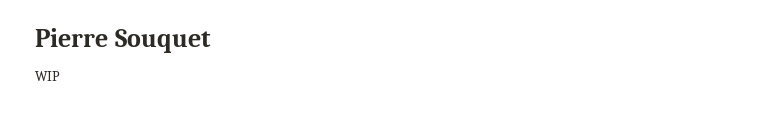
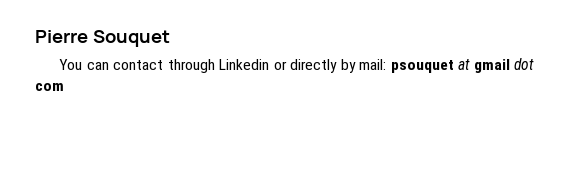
- WIP
+ You can contact through Linkedin or directly by mail: psouquet at gmail dot com

